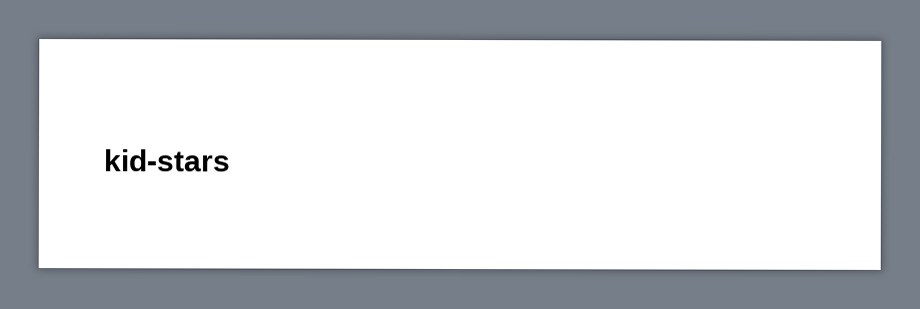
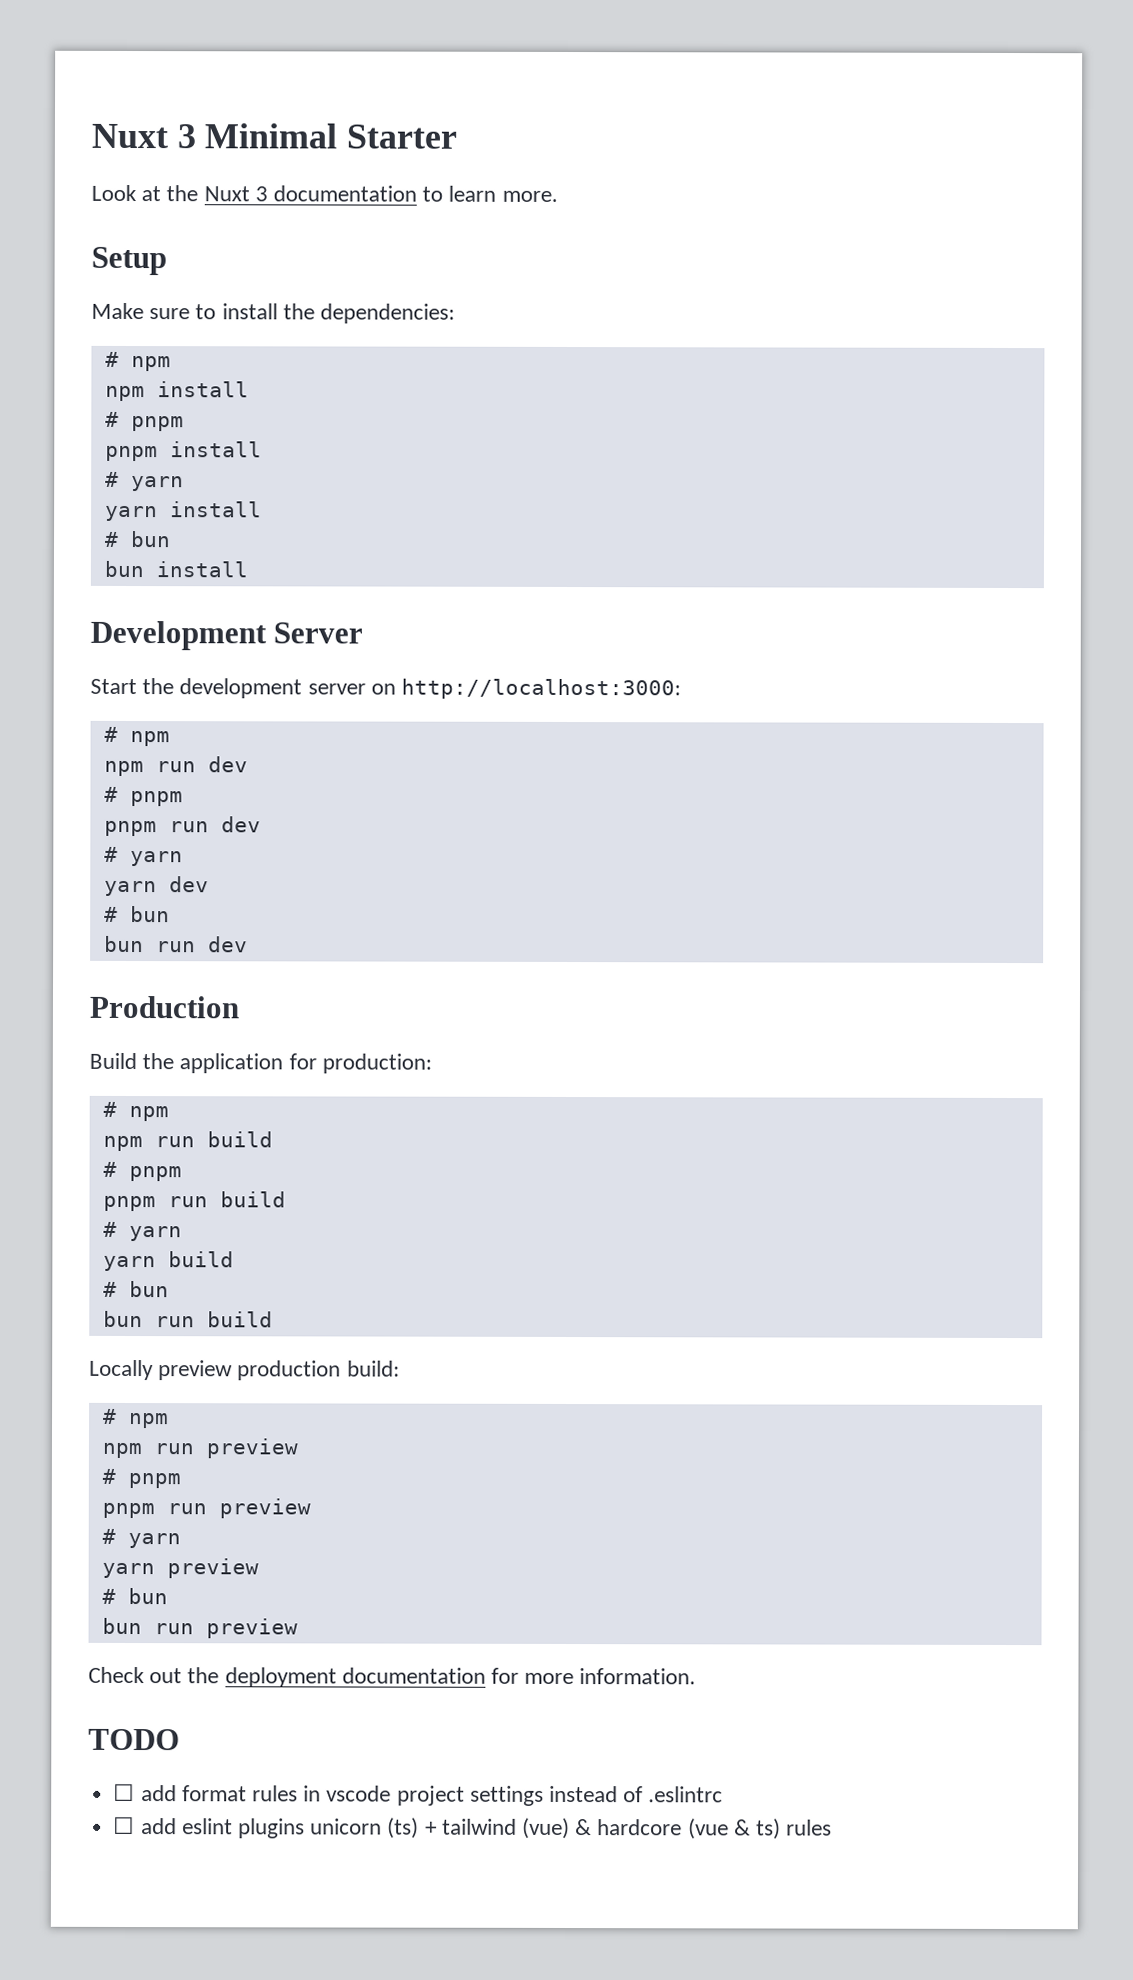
- kid-stars
+ Nuxt 3 Minimal Starter
+ Look at the Nuxt 3 documentation to learn more.
+ Setup
+ Make sure to install the dependencies:
+ # npm
+ npm install
+ # pnpm
+ pnpm install
+ # yarn
+ yarn install
+ # bun
+ bun install
+ Development Server
+ Start the development server on http://localhost:3000:
+ # npm
+ npm run dev
+ # pnpm
+ pnpm run dev
+ # yarn
+ yarn dev
+ # bun
+ bun run dev
+ Production
+ Build the application for production:
+ # npm
+ npm run build
+ # pnpm
+ pnpm run build
+ # yarn
+ yarn build
+ # bun
+ bun run build
+ Locally preview production build:
+ # npm
+ npm run preview
+ # pnpm
+ pnpm run preview
+ # yarn
+ yarn preview
+ # bun
+ bun run preview
+ Check out the deployment documentation for more information.
+ TODO
+ ☐ add format rules in vscode project settings instead of .eslintrc
+ ☐ add eslint plugins unicorn (ts) + tailwind (vue) & hardcore (vue & ts) rules

